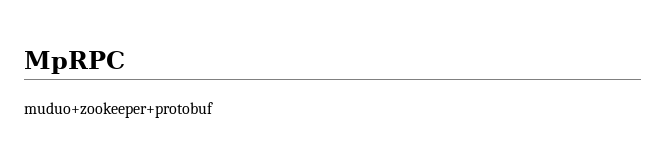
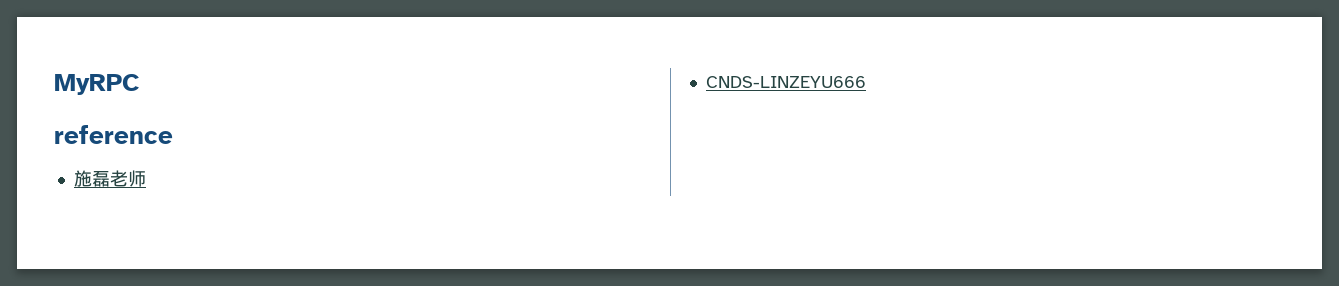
- MpRPC
- muduo+zookeeper+protobuf
+ MyRPC
+ reference
+ 施磊老师
+ CNDS-LINZEYU666

